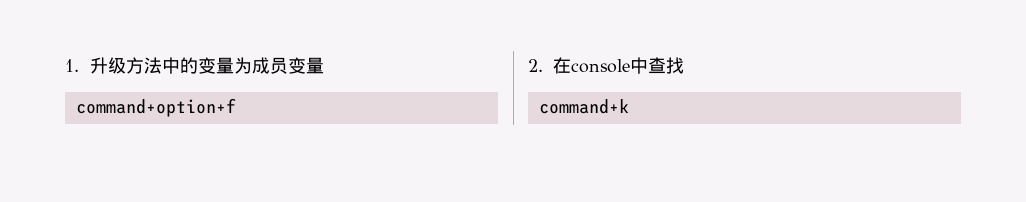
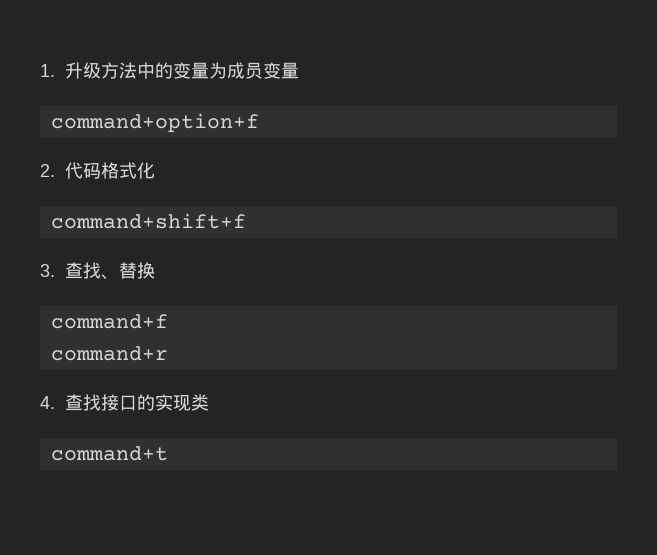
- 2.在console中查找
- command+k
+ 2.代码格式化
+ command+shift+f
+ 3.查找、替换
+ command+f
+ command+r
+ 4.查找接口的实现类
+ command+t

